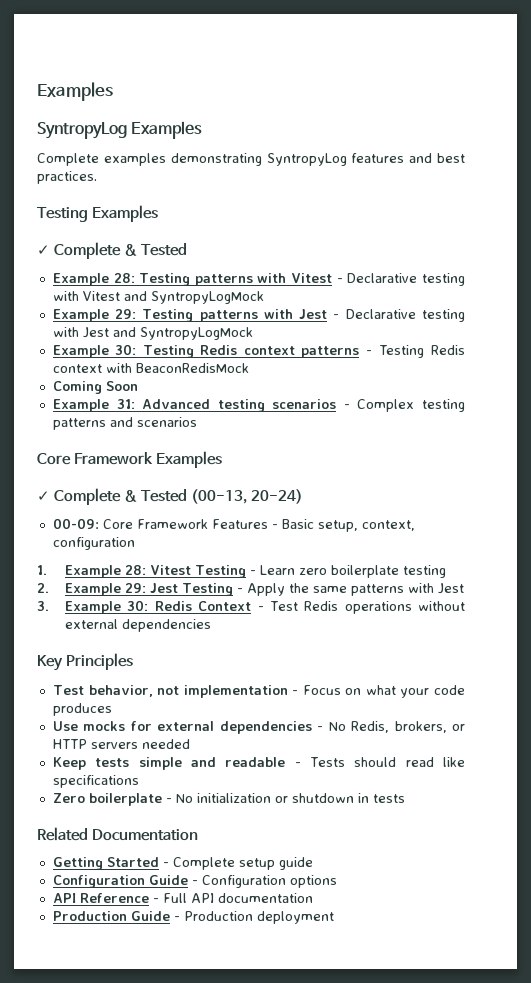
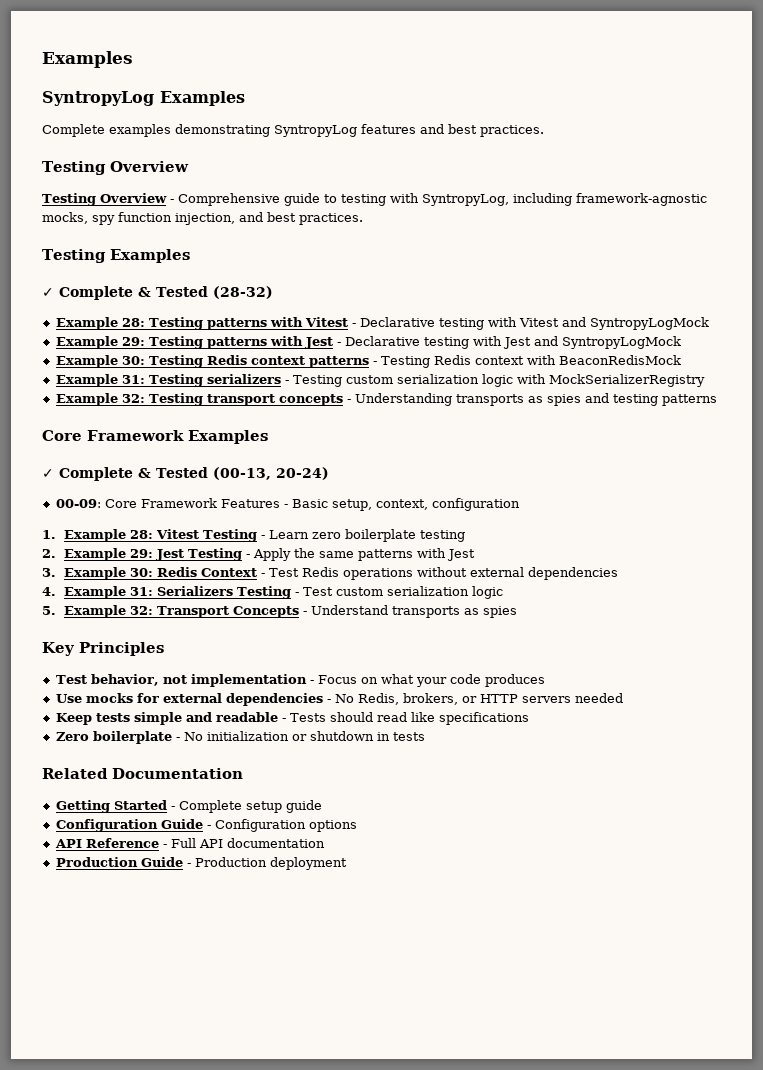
  Complete examples demonstrating SyntropyLog features and best practices.
+ Testing Overview
+ Testing Overview - Comprehensive guide to testing with SyntropyLog, including framework-agnostic mocks, spy function injection, and best practices.
  Testing Examples
- ✓ Complete & Tested
+ ✓ Complete & Tested (28-32)
- Coming Soon
- Example 31: Advanced testing scenarios - Complex testing patterns and scenarios
+ Example 31: Testing serializers - Testing custom serialization logic with MockSerializerRegistry
+ Example 32: Testing transport concepts - Understanding transports as spies and testing patterns
+ 4. Example 31: Serializers Testing - Test custom serialization logic
+ 5. Example 32: Transport Concepts - Understand transports as spies

